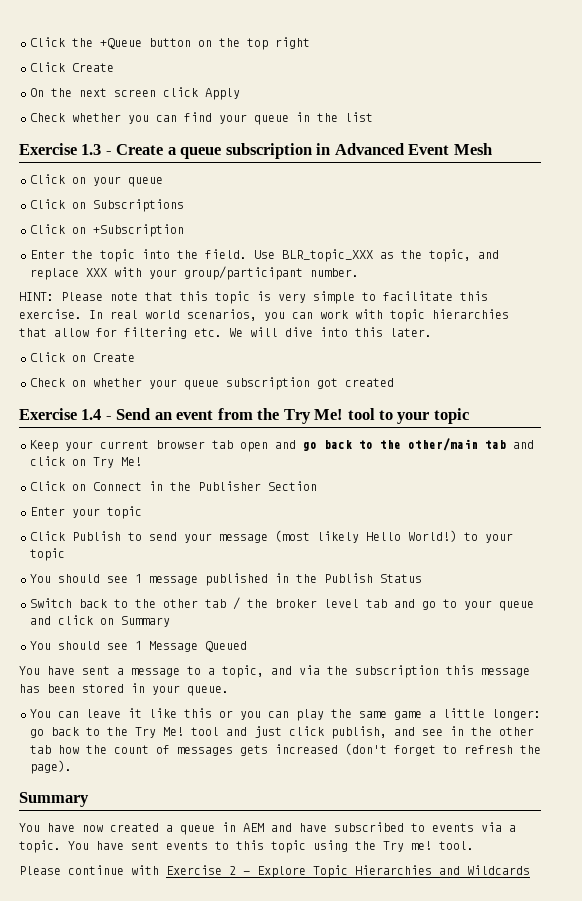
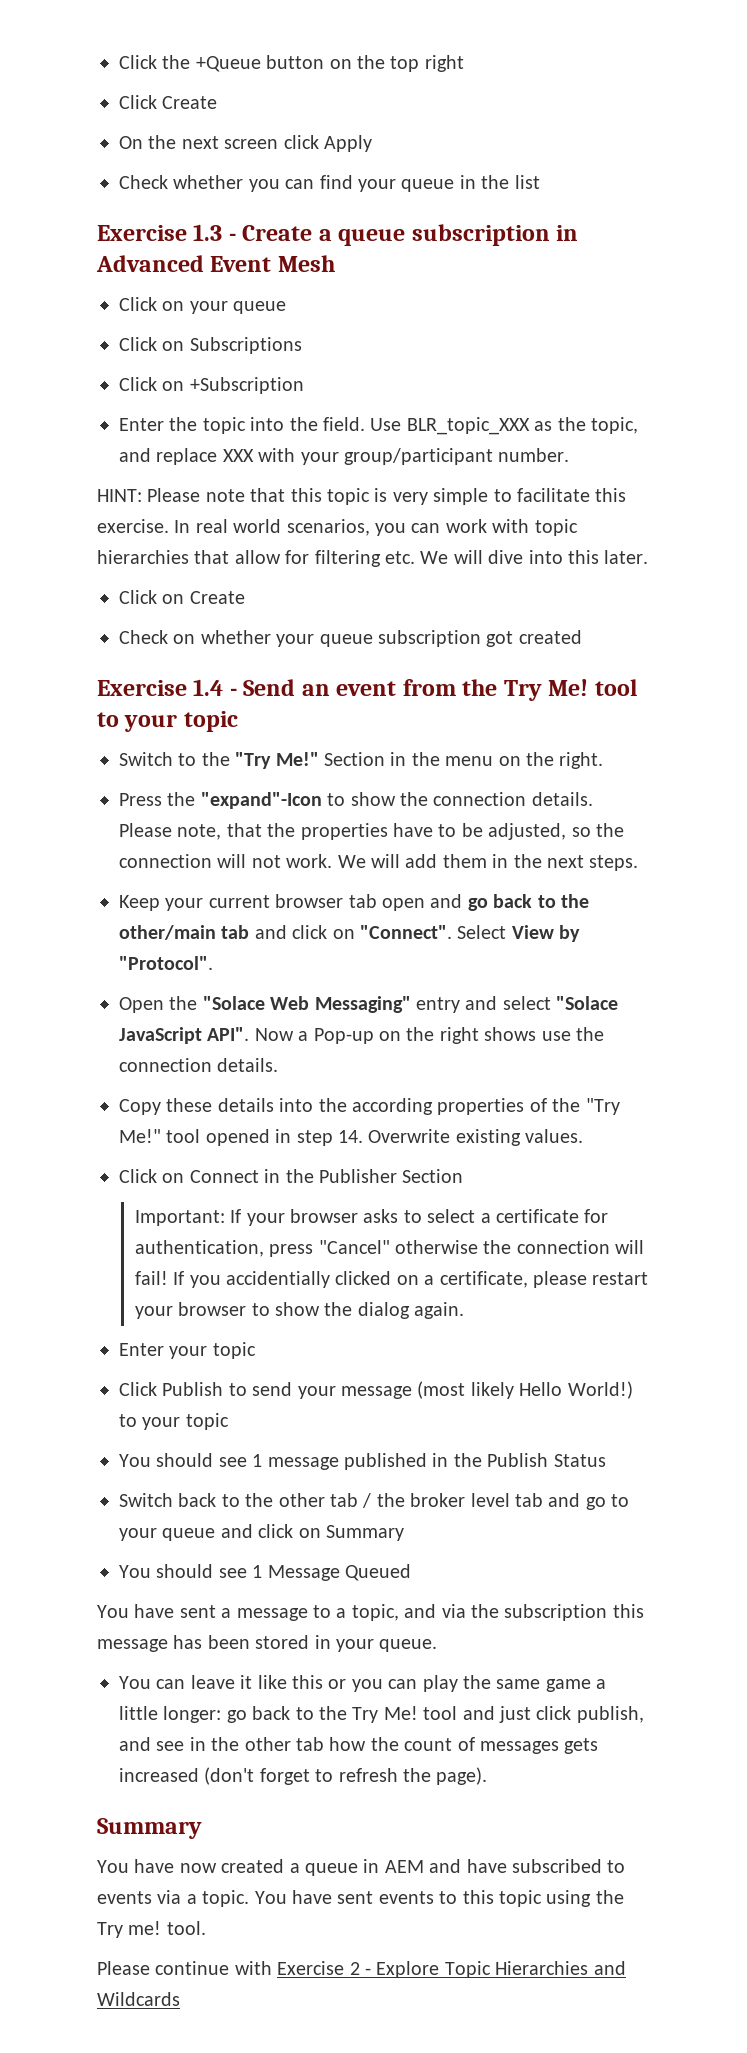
+ Switch to the "Try Me!" Section in the menu on the right.
+ Press the "expand"-Icon to show the connection details. Please note, that the properties have to be adjusted, so the connection will not work. We will add them in the next steps.
- Keep your current browser tab open and go back to the other/main tab and click on Try Me!
+ Keep your current browser tab open and go back to the other/main tab and click on "Connect". Select View by "Protocol".
+ Open the "Solace Web Messaging" entry and select "Solace JavaScript API". Now a Pop-up on the right shows use the connection details.
+ Copy these details into the according properties of the "Try Me!" tool opened in step 14. Overwrite existing values.
+ Important: If your browser asks to select a certificate for authentication, press "Cancel" otherwise the connection will fail! If you accidentially clicked on a certificate, please restart your browser to show the dialog again.

